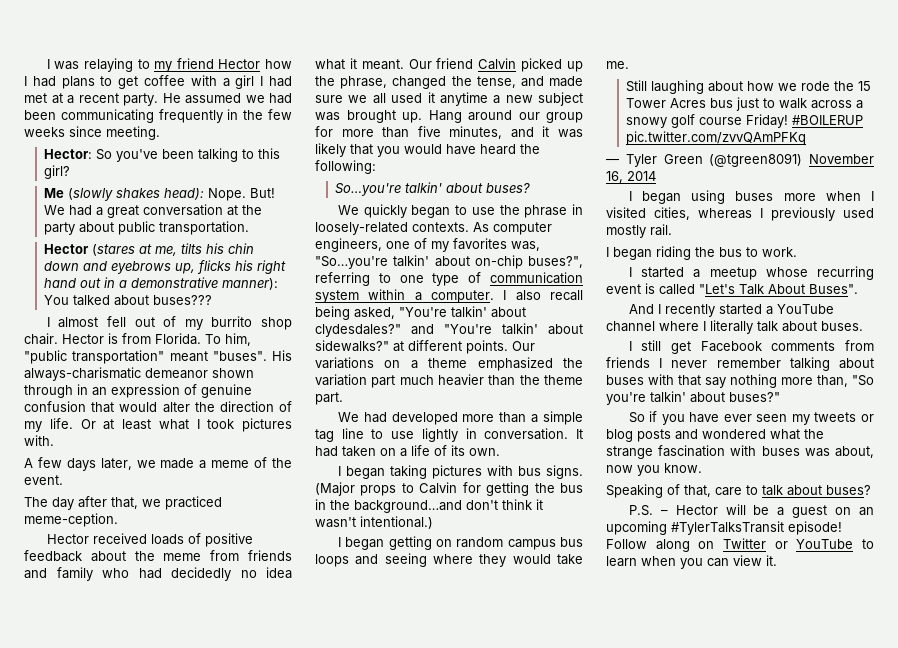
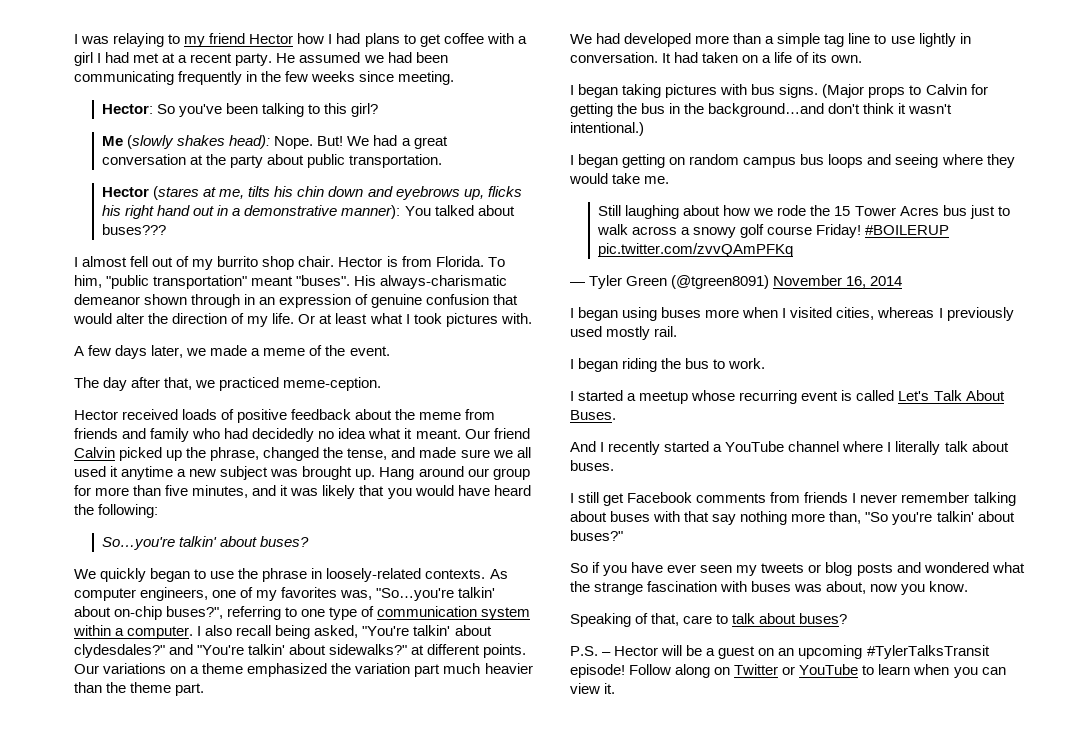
- I started a meetup whose recurring event is called "Let's Talk About Buses".
+ I started a meetup whose recurring event is called Let's Talk About Buses.

